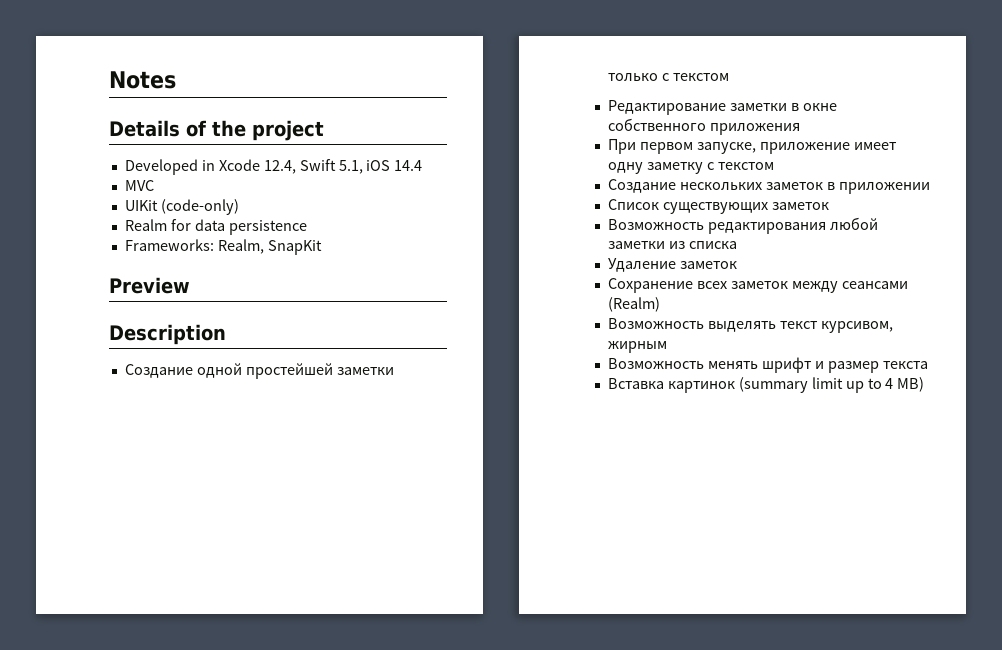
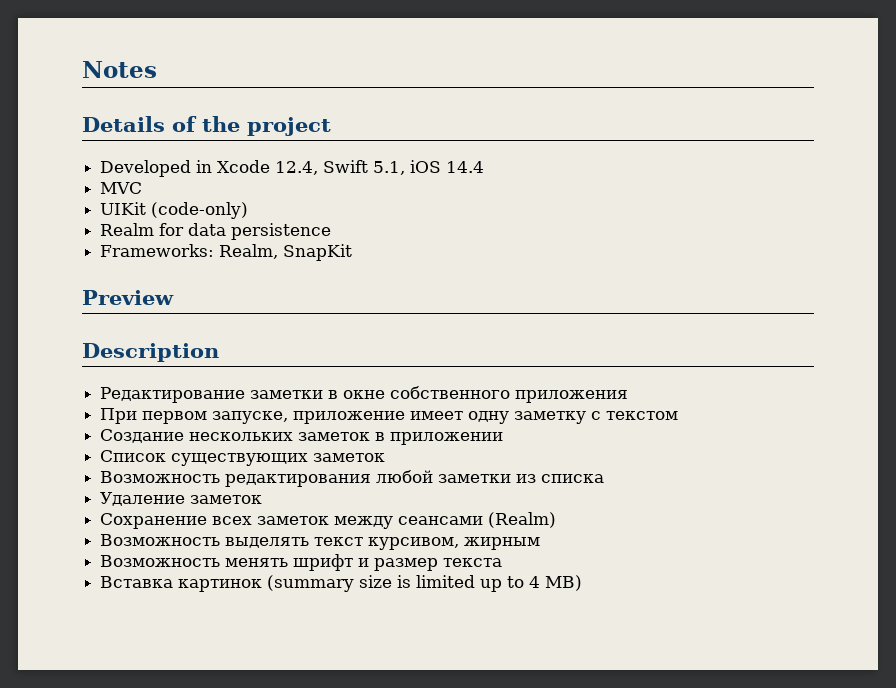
- Создание одной простейшей заметки только с текстом
- Вставка картинок (summary limit up to 4 MB)
+ Вставка картинок (summary size is limited up to 4 MB)

